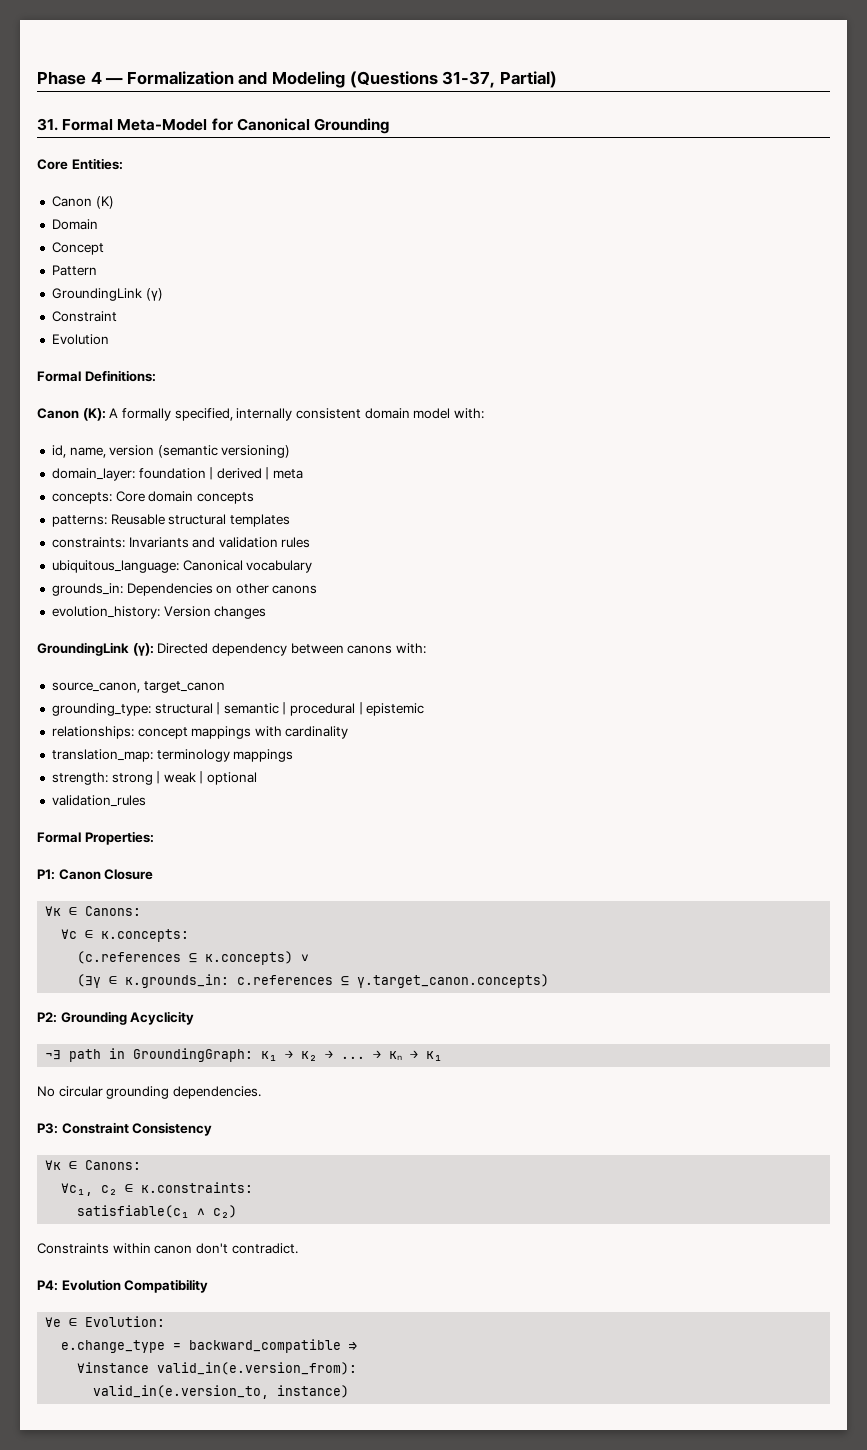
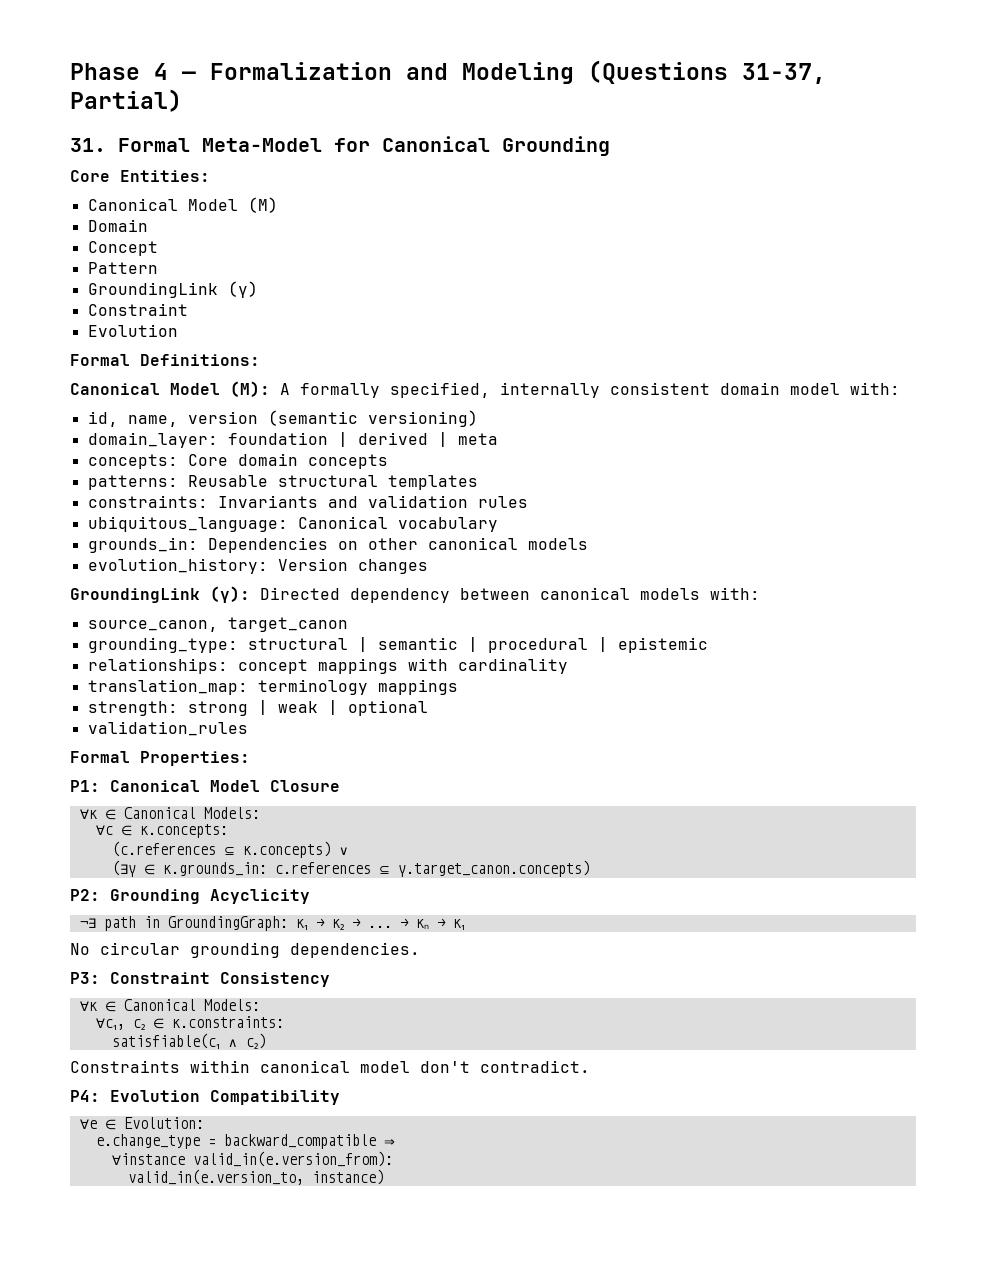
- Canon (Κ)
+ Canonical Model (M)
- Canon (Κ): A formally specified, internally consistent domain model with:
+ Canonical Model (M): A formally specified, internally consistent domain model with:
- grounds_in: Dependencies on other canons
+ grounds_in: Dependencies on other canonical models
- GroundingLink (γ): Directed dependency between canons with:
+ GroundingLink (γ): Directed dependency between canonical models with:
- P1: Canon Closure
- ∀κ ∈ Canons:
+ P1: Canonical Model Closure
+ ∀κ ∈ Canonical Models:
  P3: Constraint Consistency
- ∀κ ∈ Canons:
+ ∀κ ∈ Canonical Models:
- Constraints within canon don't contradict.
+ Constraints within canonical model don't contradict.

